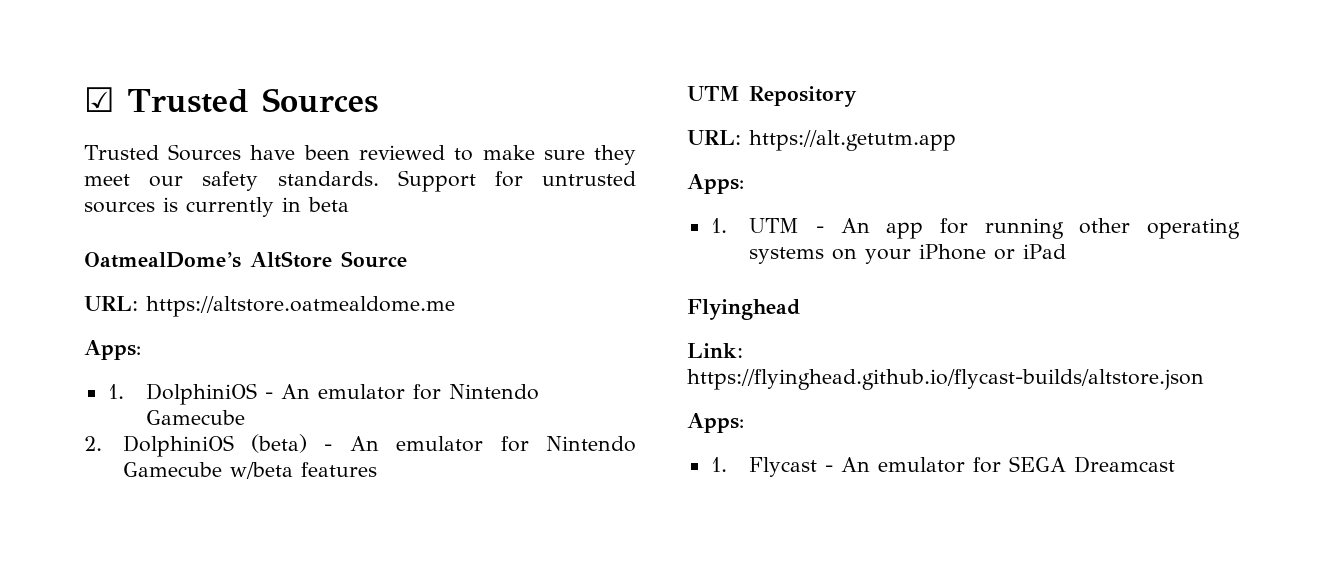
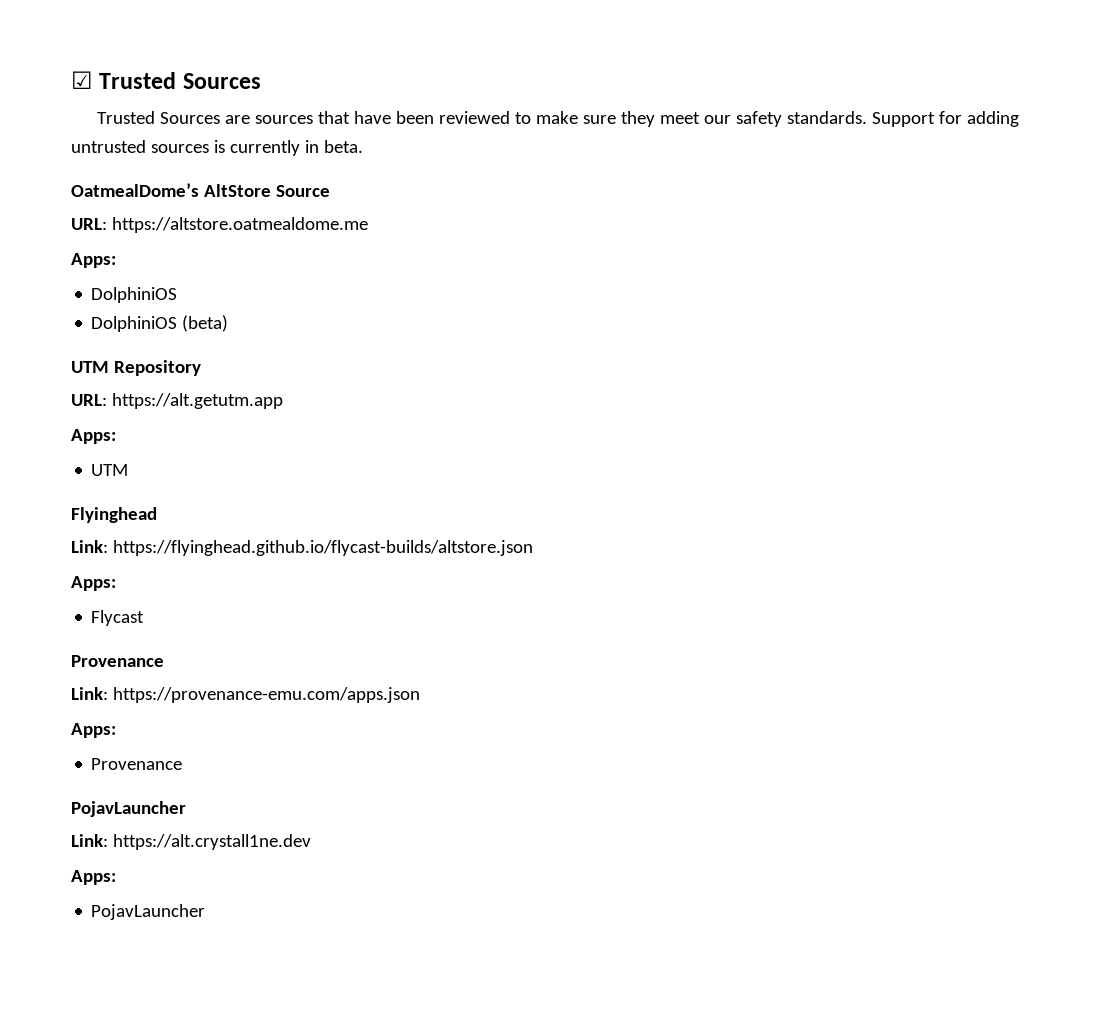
- Trusted Sources have been reviewed to make sure they meet our safety standards.
+ Trusted Sources are sources that have been reviewed to make sure they meet our safety standards.
- Support for untrusted sources is currently in beta
+ Support for adding untrusted sources is currently in beta.
  URL: https://altstore.oatmealdome.me
  Apps:
- 1. DolphiniOS - An emulator for Nintendo Gamecube
- 2. DolphiniOS (beta) - An emulator for Nintendo Gamecube w/beta features
+ DolphiniOS
+ DolphiniOS (beta)
  URL: https://alt.getutm.app
  Apps:
- 1. UTM - An app for running other operating systems on your iPhone or iPad
+ UTM
- 1. Flycast - An emulator for SEGA Dreamcast
+ Flycast
+ Provenance
+ Link: https://provenance-emu.com/apps.json
+ Apps:
+ Provenance
+ PojavLauncher
+ Link: https://alt.crystall1ne.dev
+ Apps:
+ PojavLauncher

